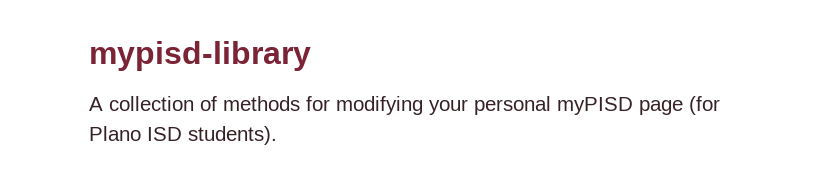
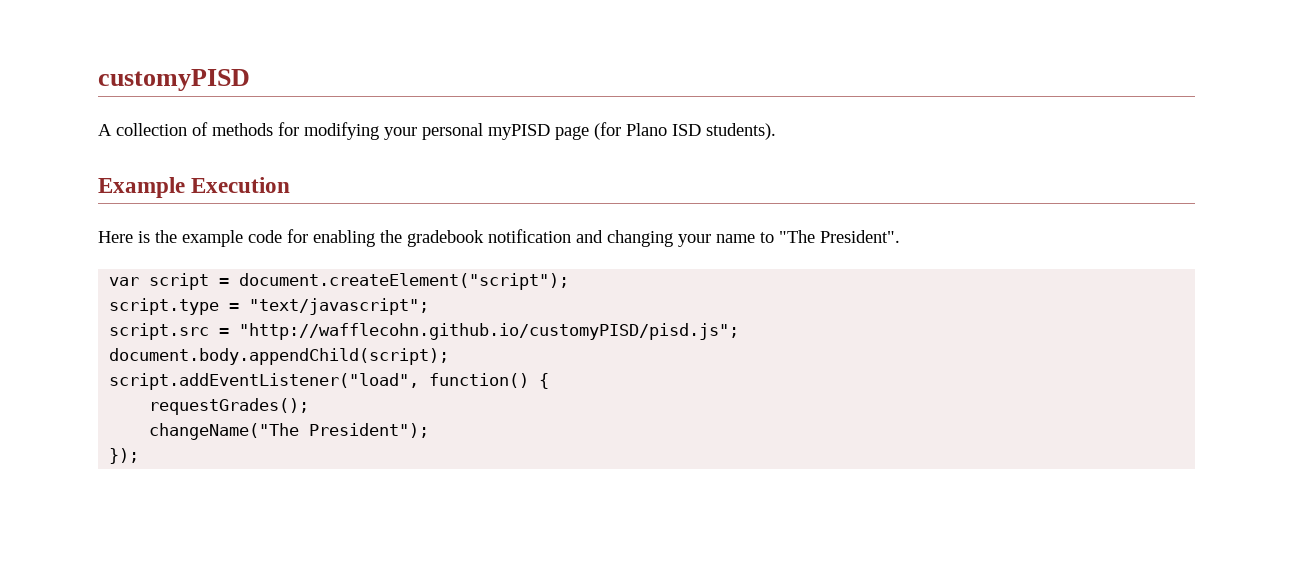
- mypisd-library
+ customyPISD
+ Example Execution
+ Here is the example code for enabling the gradebook notification and changing your name to "The President".
+ var script = document.createElement("script");
+ script.type = "text/javascript";
+ script.src = "http://wafflecohn.github.io/customyPISD/pisd.js";
+ document.body.appendChild(script);
+ script.addEventListener("load", function() {
+ requestGrades();
+ changeName("The President");
+ });

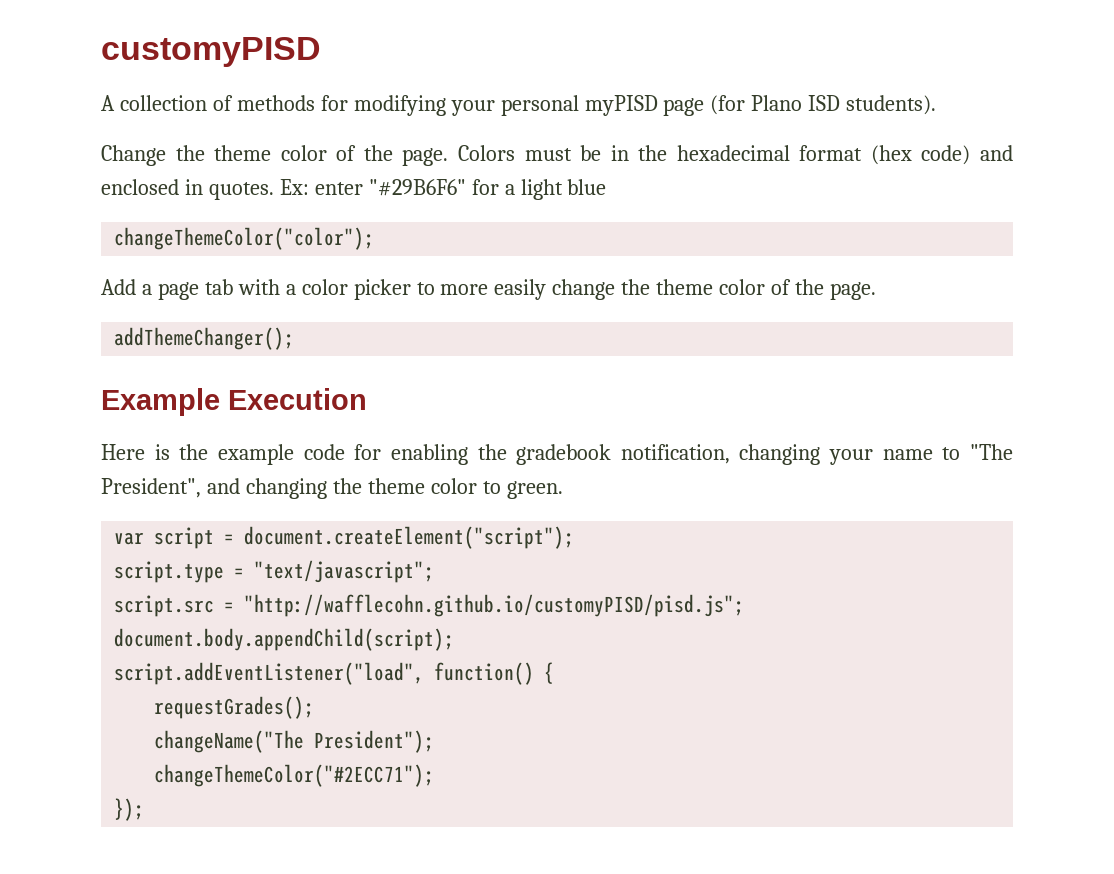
+ Change the theme color of the page. Colors must be in the hexadecimal format (hex code) and enclosed in quotes. Ex: enter "#29B6F6" for a light blue
+ changeThemeColor("color");
+ Add a page tab with a color picker to more easily change the theme color of the page.
+ addThemeChanger();
- Here is the example code for enabling the gradebook notification and changing your name to "The President".
+ Here is the example code for enabling the gradebook notification, changing your name to "The President", and changing the theme color to green.
+ changeThemeColor("#2ECC71");

